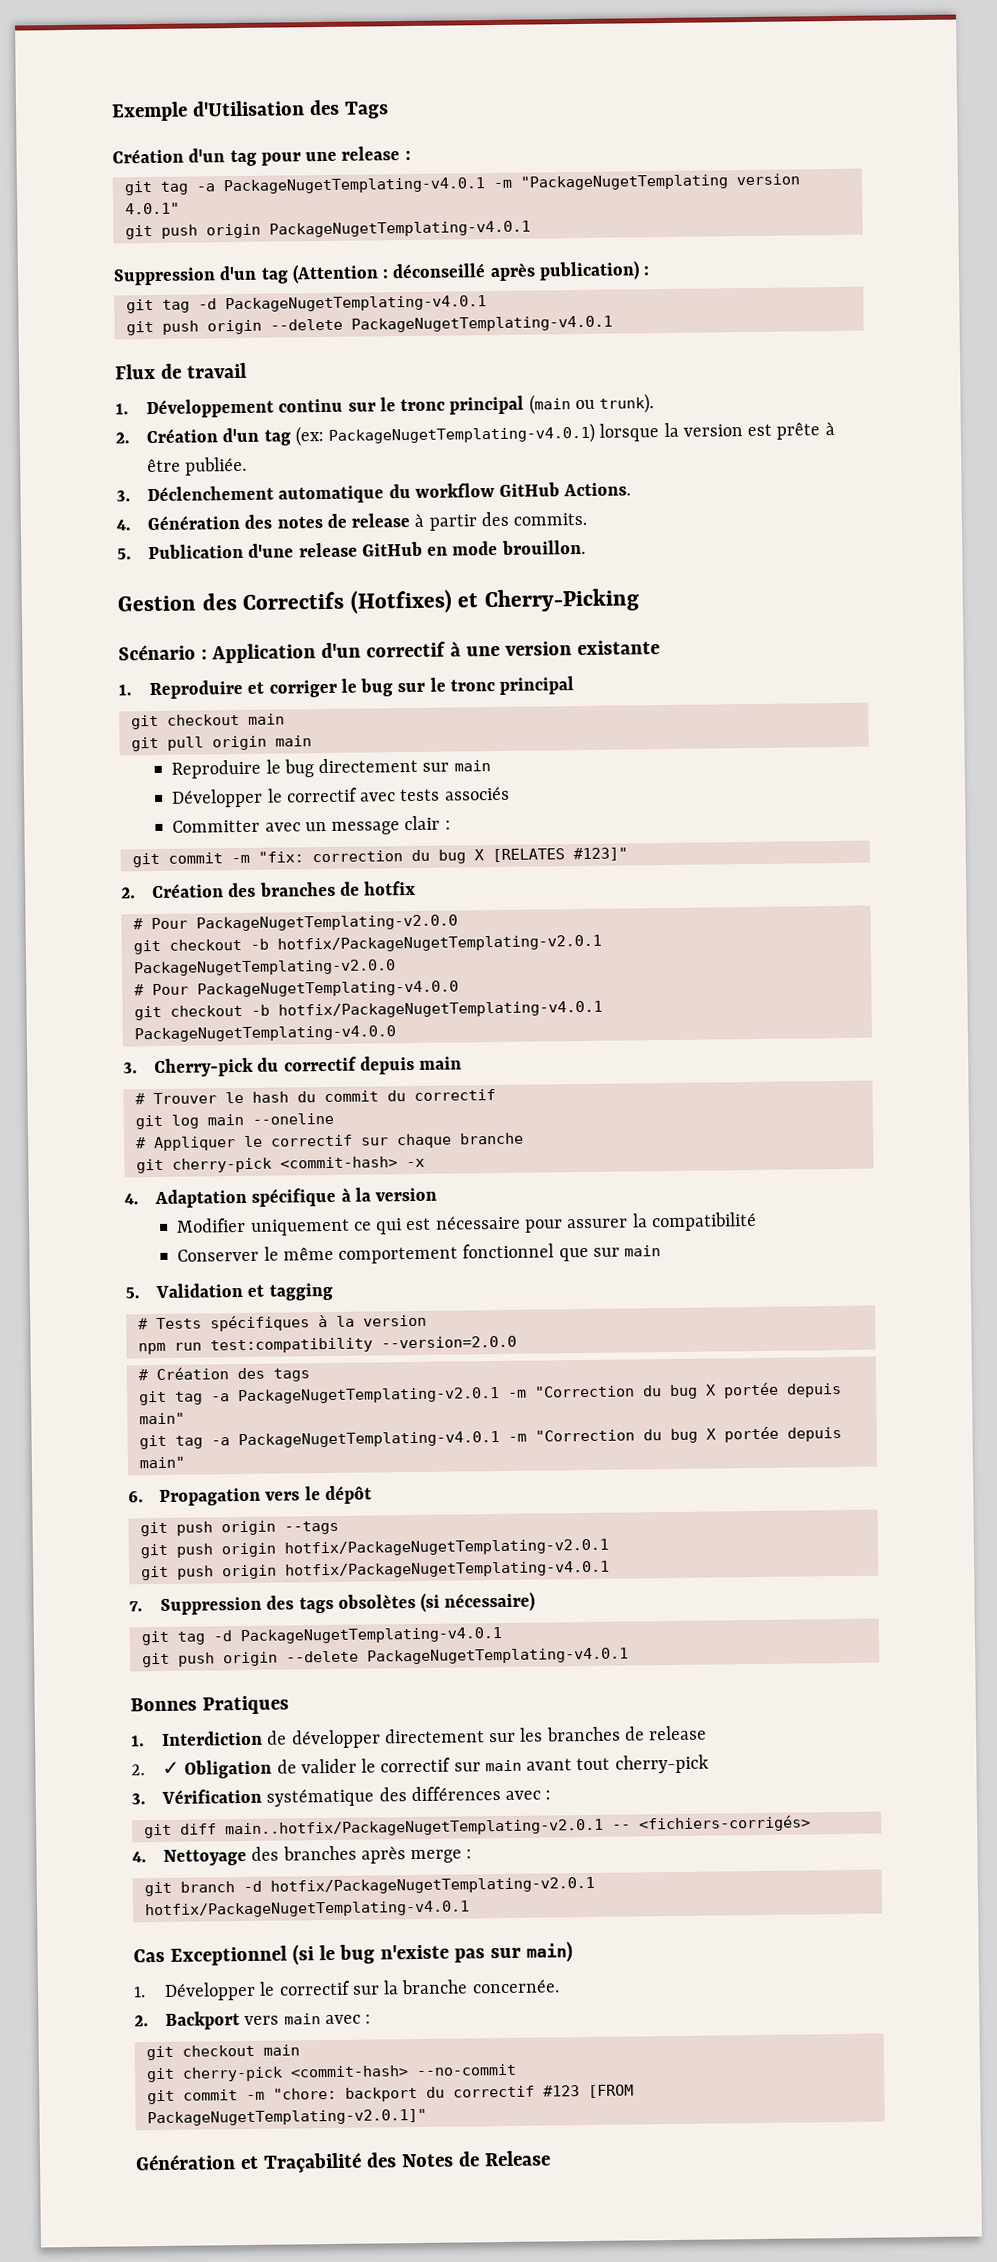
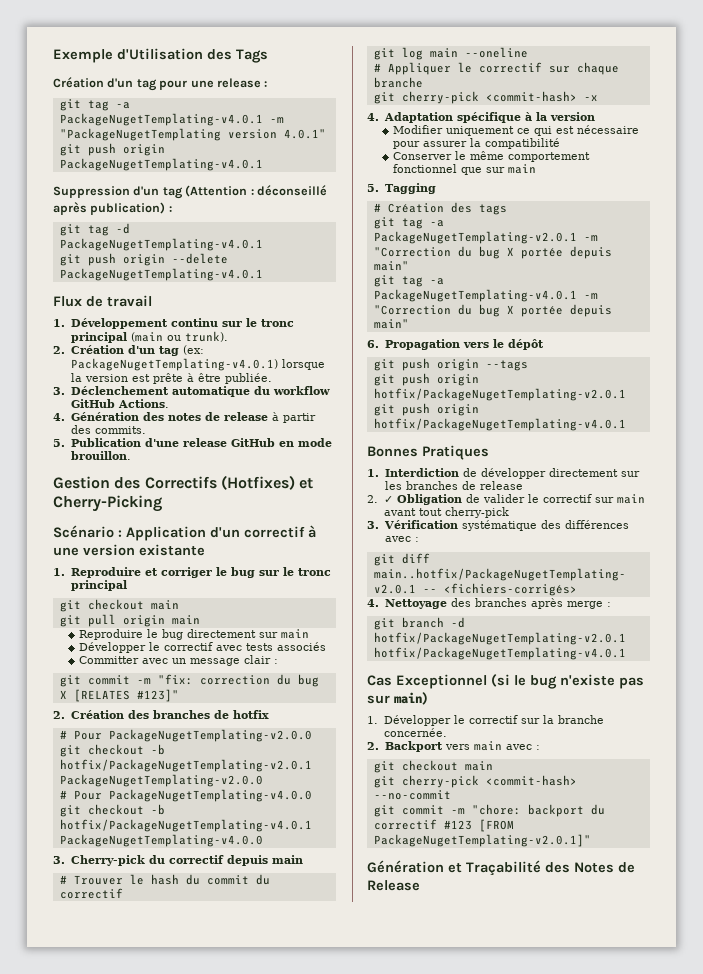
- 5. Validation et tagging
- # Tests spécifiques à la version
- npm run test:compatibility --version=2.0.0
+ 5. Tagging
- 7. Suppression des tags obsolètes (si nécessaire)
- git tag -d PackageNugetTemplating-v4.0.1
- git push origin --delete PackageNugetTemplating-v4.0.1

